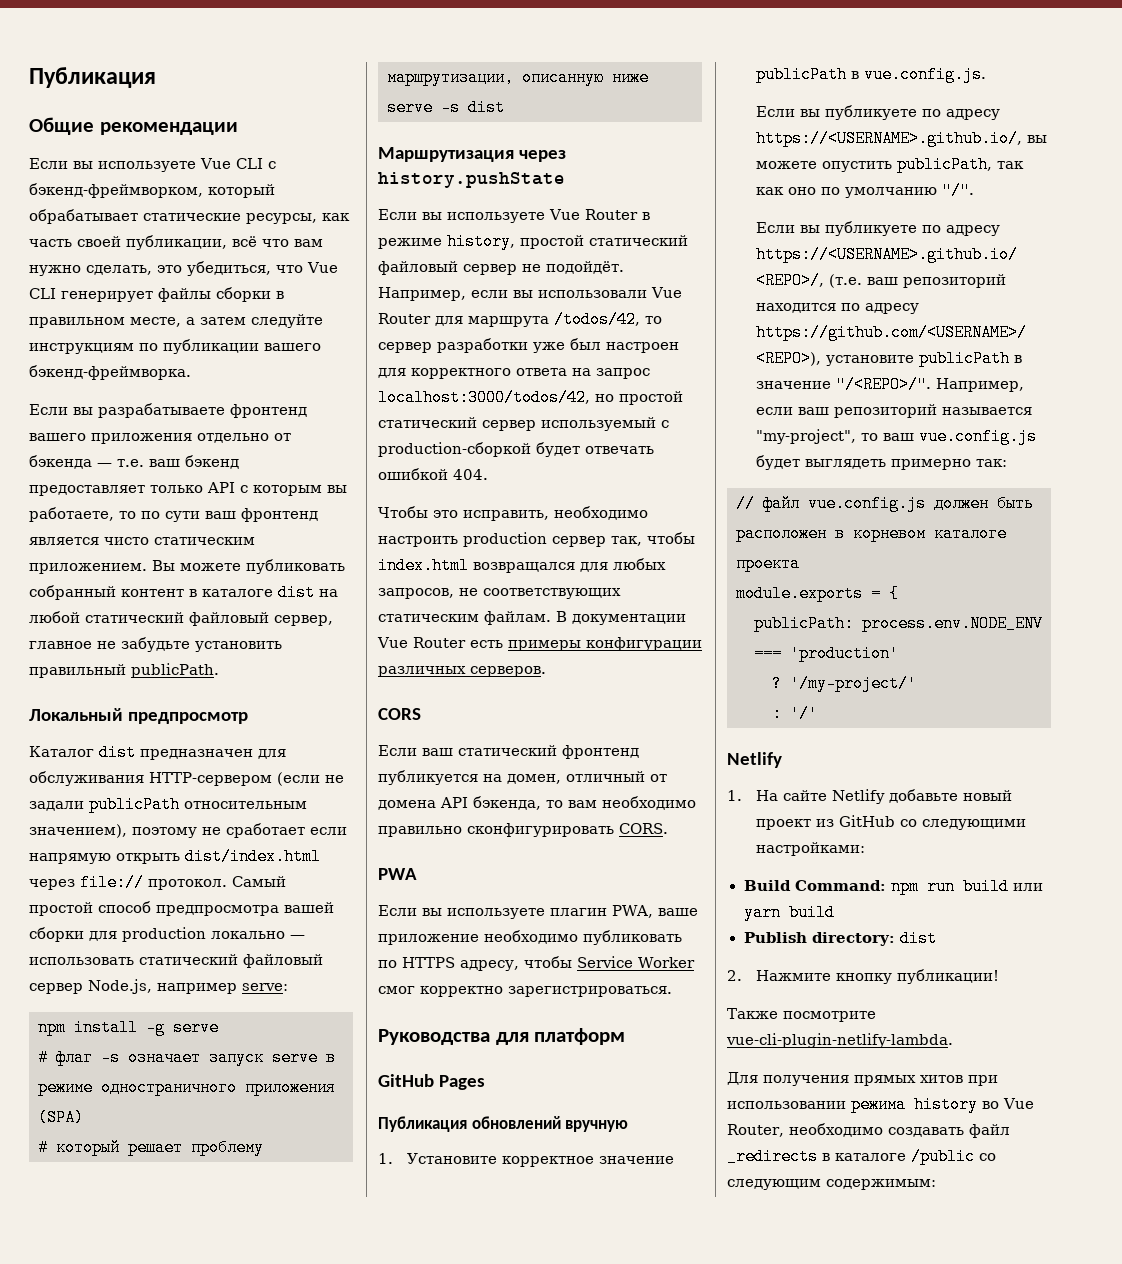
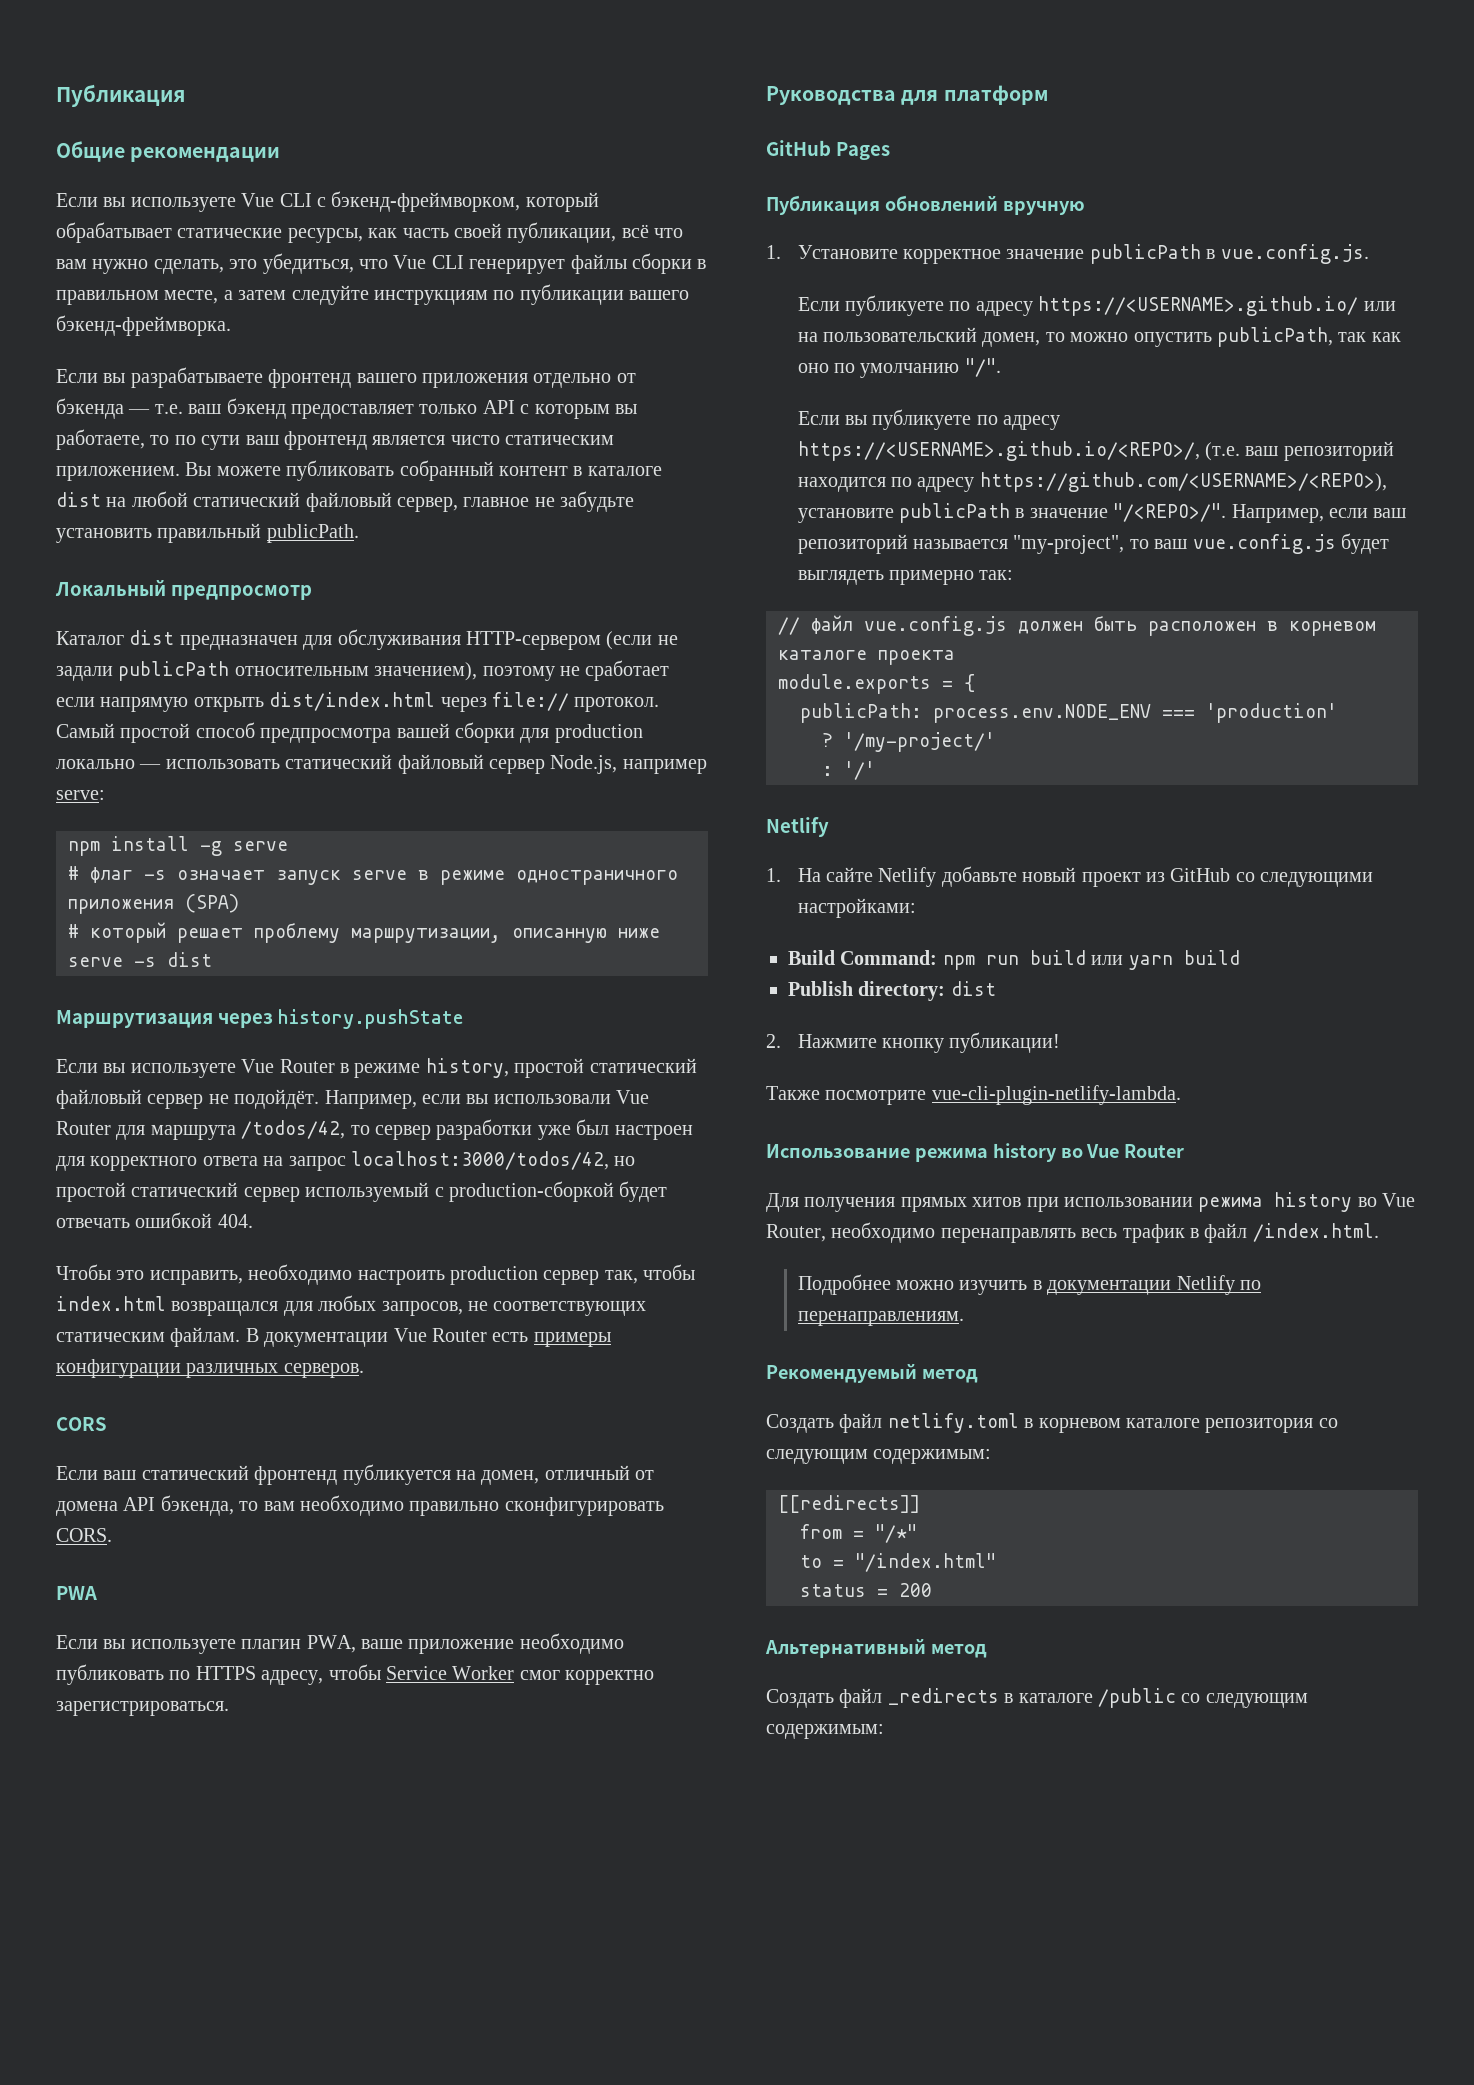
- Если вы публикуете по адресу https://<USERNAME>.github.io/, вы можете опустить publicPath, так как оно по умолчанию "/".
+ Если публикуете по адресу https://<USERNAME>.github.io/ или на пользовательский домен, то можно опустить publicPath, так как оно по умолчанию "/".
+ Использование режима history во Vue Router
- Для получения прямых хитов при использовании режима history во Vue Router, необходимо создавать файл _redirects в каталоге /public со следующим содержимым:
+ Для получения прямых хитов при использовании режима history во Vue Router, необходимо перенаправлять весь трафик в файл /index.html.
+ Подробнее можно изучить в документации Netlify по перенаправлениям.
+ Рекомендуемый метод
+ Создать файл netlify.toml в корневом каталоге репозитория со следующим содержимым:
+ [[redirects]]
+ from = "/*"
+ to = "/index.html"
+ status = 200
+ Альтернативный метод
+ Создать файл _redirects в каталоге /public со следующим содержимым:

